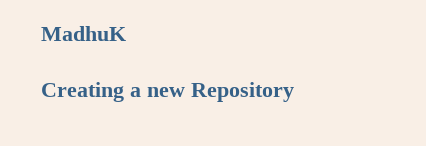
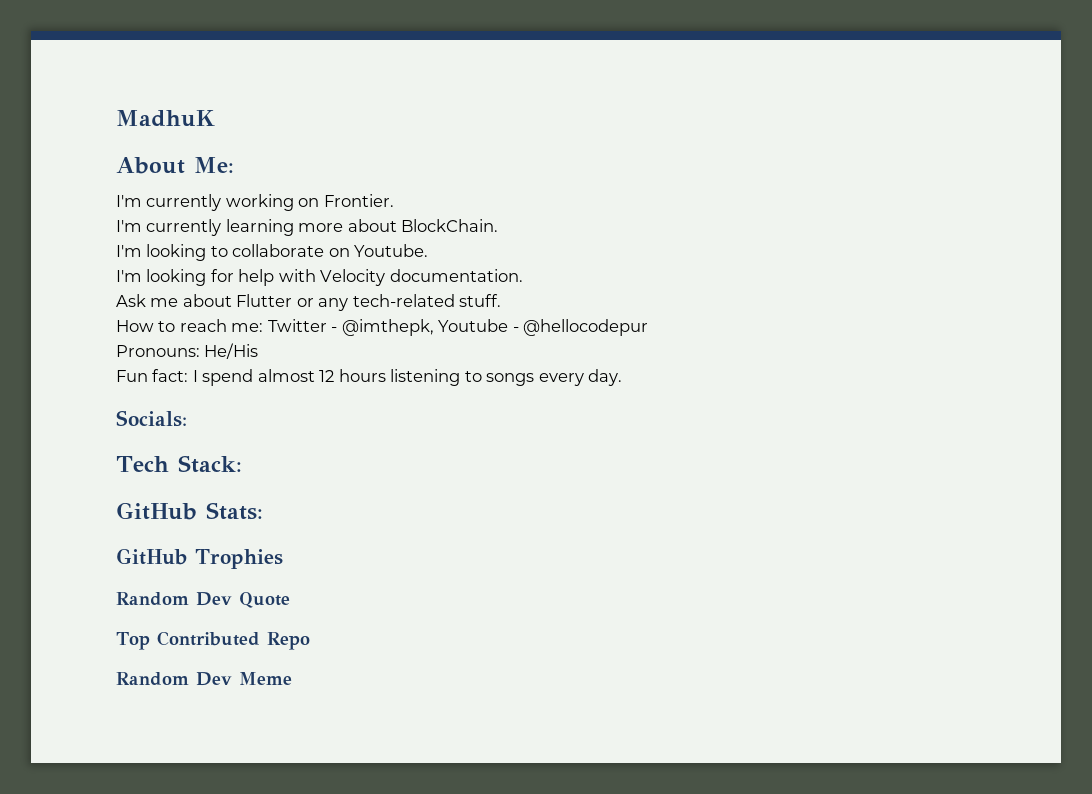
- Creating a new Repository
+ About Me:
+ I'm currently working on Frontier.
+ I'm currently learning more about BlockChain.
+ I'm looking to collaborate on Youtube.
+ I'm looking for help with Velocity documentation.
+ Ask me about Flutter or any tech-related stuff.
+ How to reach me: Twitter - @imthepk, Youtube - @hellocodepur
+ Pronouns: He/His
+ Fun fact: I spend almost 12 hours listening to songs every day.
+ Socials:
+ Tech Stack:
+ GitHub Stats:
+ GitHub Trophies
+ Random Dev Quote
+ Top Contributed Repo
+ Random Dev Meme

